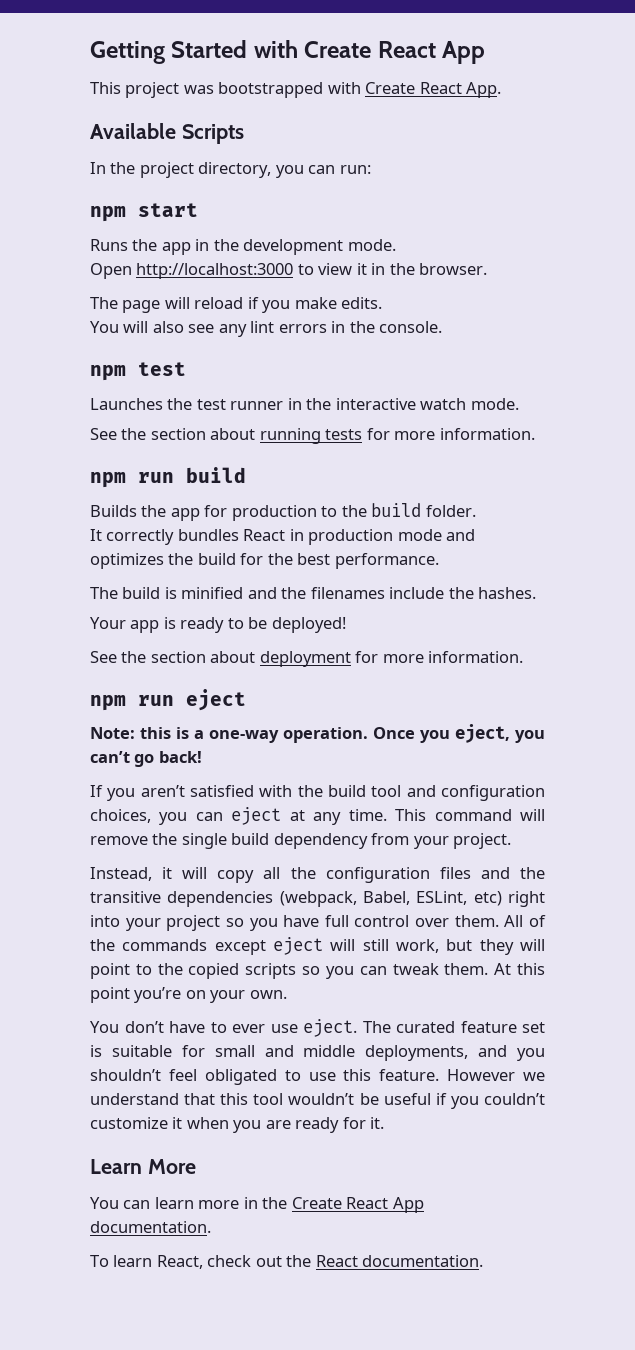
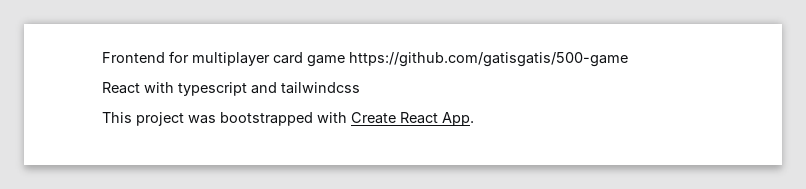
- Getting Started with Create React App
+ Frontend for multiplayer card game https://github.com/gatisgatis/500-game
+ React with typescript and tailwindcss
- Available Scripts
- In the project directory, you can run:
- npm start
- Runs the app in the development mode.
- Open http://localhost:3000 to view it in the browser.
- The page will reload if you make edits.
- You will also see any lint errors in the console.
- npm test
- Launches the test runner in the interactive watch mode.
- See the section about running tests for more information.
- npm run build
- Builds the app for production to the build folder.
- It correctly bundles React in production mode and optimizes the build for the best performance.
- The build is minified and the filenames include the hashes.
- Your app is ready to be deployed!
- See the section about deployment for more information.
- npm run eject
- Note: this is a one-way operation. Once you eject, you can’t go back!
- If you aren’t satisfied with the build tool and configuration choices, you can eject at any time. This command will remove the single build dependency from your project.
- Instead, it will copy all the configuration files and the transitive dependencies (webpack, Babel, ESLint, etc) right into your project so you have full control over them. All of the commands except eject will still work, but they will point to the copied scripts so you can tweak them. At this point you’re on your own.
- You don’t have to ever use eject. The curated feature set is suitable for small and middle deployments, and you shouldn’t feel obligated to use this feature. However we understand that this tool wouldn’t be useful if you couldn’t customize it when you are ready for it.
- Learn More
- You can learn more in the Create React App documentation.
- To learn React, check out the React documentation.

